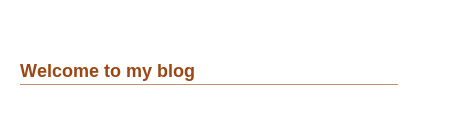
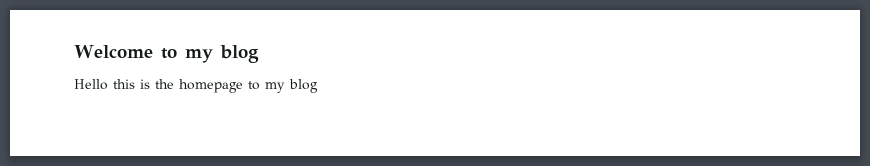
+ Hello this is the homepage to my blog

